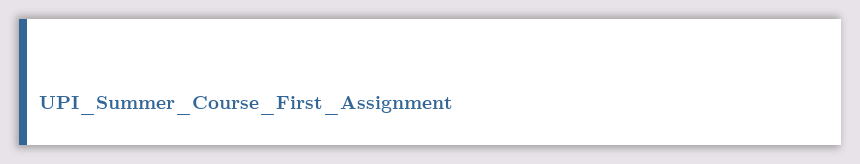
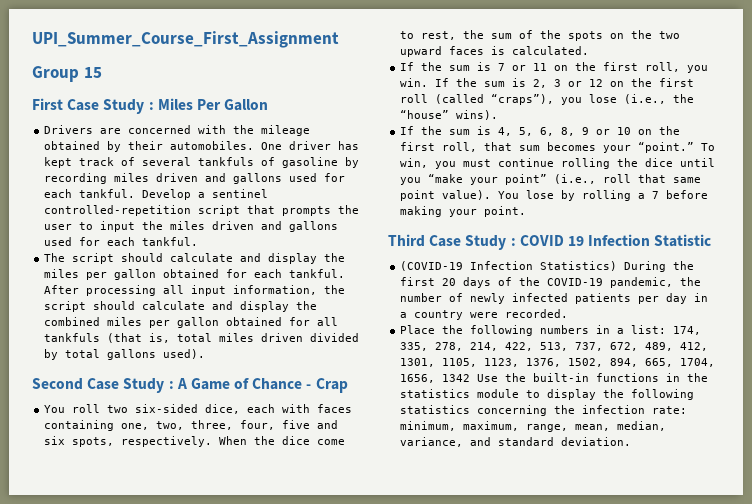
+ Group 15
+ First Case Study : Miles Per Gallon
+ Drivers are concerned with the mileage obtained by their automobiles. One driver has kept track of several tankfuls of gasoline by recording miles driven and gallons used for each tankful. Develop a sentinel controlled-repetition script that prompts the user to input the miles driven and gallons used for each tankful.
+ The script should calculate and display the miles per gallon obtained for each tankful. After processing all input information, the script should calculate and display the combined miles per gallon obtained for all tankfuls (that is, total miles driven divided by total gallons used).
+ Second Case Study : A Game of Chance - Crap
+ You roll two six-sided dice, each with faces containing one, two, three, four, five and six spots, respectively. When the dice come to rest, the sum of the spots on the two upward faces is calculated.
+ If the sum is 7 or 11 on the first roll, you win. If the sum is 2, 3 or 12 on the first roll (called “craps”), you lose (i.e., the “house” wins).
+ If the sum is 4, 5, 6, 8, 9 or 10 on the first roll, that sum becomes your “point.” To win, you must continue rolling the dice until you “make your point” (i.e., roll that same point value). You lose by rolling a 7 before making your point.
+ Third Case Study : COVID 19 Infection Statistic
+ (COVID-19 Infection Statistics) During the first 20 days of the COVID-19 pandemic, the number of newly infected patients per day in a country were recorded.
+ Place the following numbers in a list: 174, 335, 278, 214, 422, 513, 737, 672, 489, 412, 1301, 1105, 1123, 1376, 1502, 894, 665, 1704, 1656, 1342 Use the built-in functions in the statistics module to display the following statistics concerning the infection rate: minimum, maximum, range, mean, median, variance, and standard deviation.

